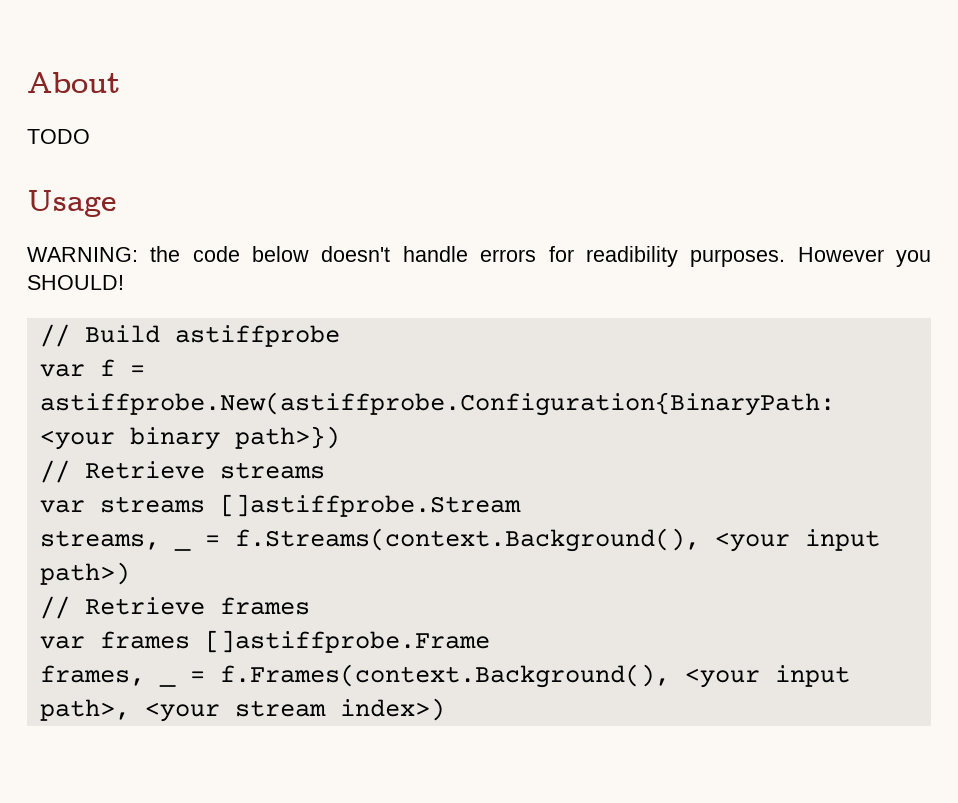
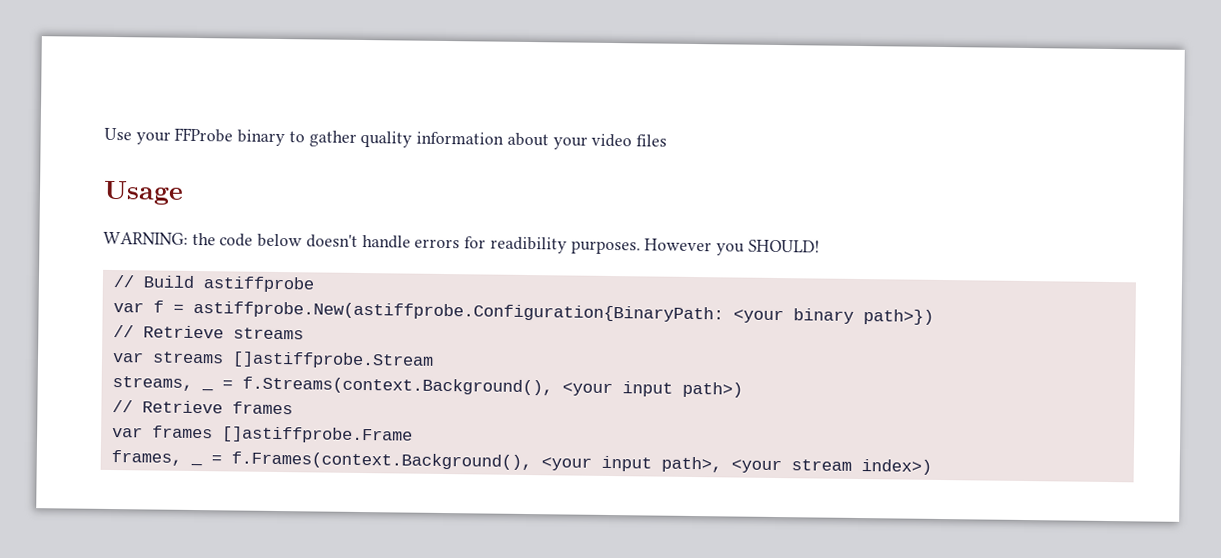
- About
- TODO
+ Use your FFProbe binary to gather quality information about your video files

